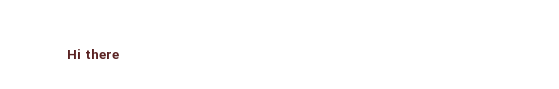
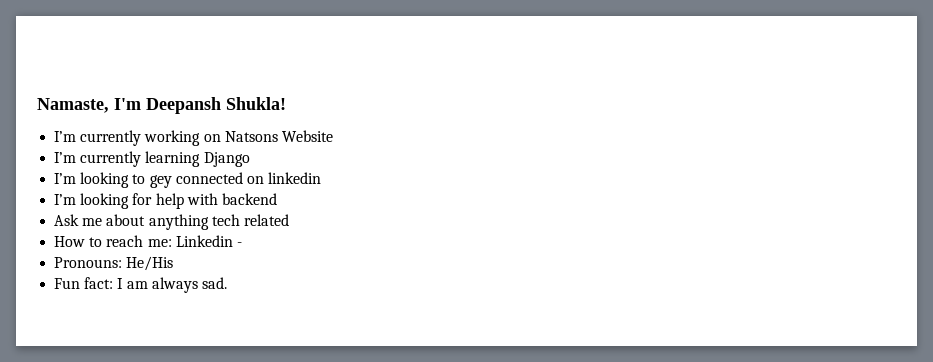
- Hi there
+ Namaste, I'm Deepansh Shukla!
+ I’m currently working on Natsons Website
+ I’m currently learning Django
+ I’m looking to gey connected on linkedin
+ I’m looking for help with backend
+ Ask me about anything tech related
+ How to reach me: Linkedin -
+ Pronouns: He/His
+ Fun fact: I am always sad.

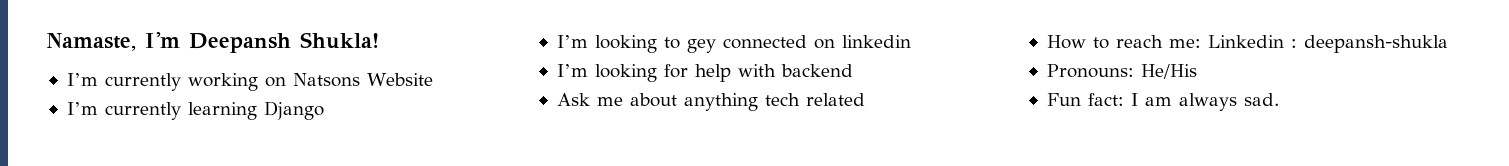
- How to reach me: Linkedin -
+ How to reach me: Linkedin : deepansh-shukla

